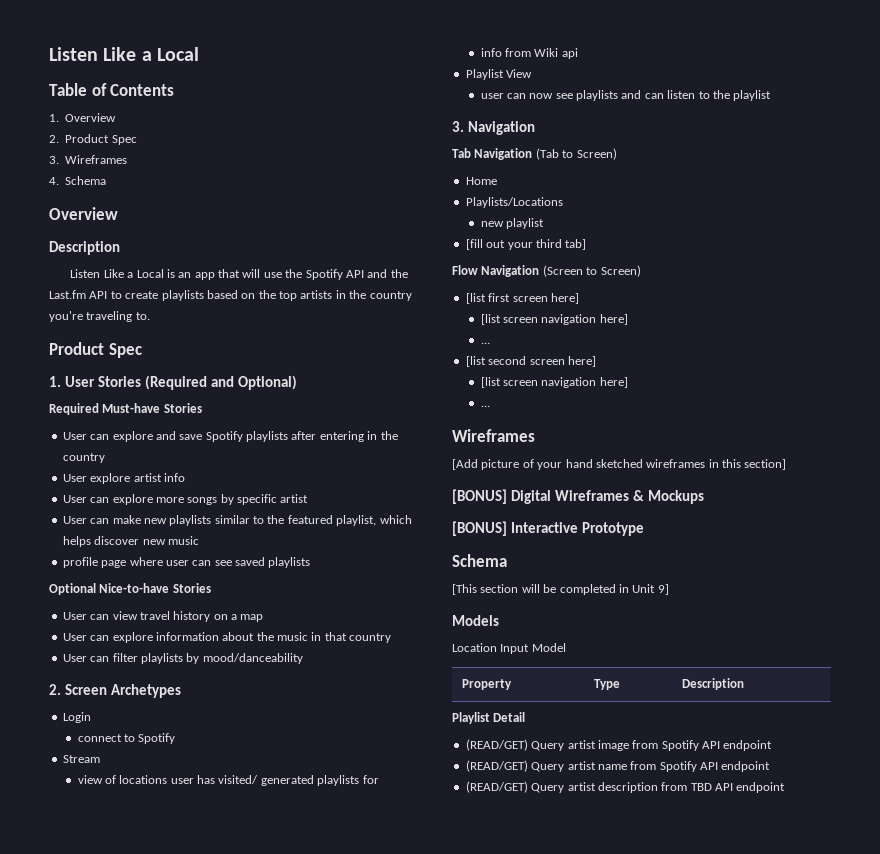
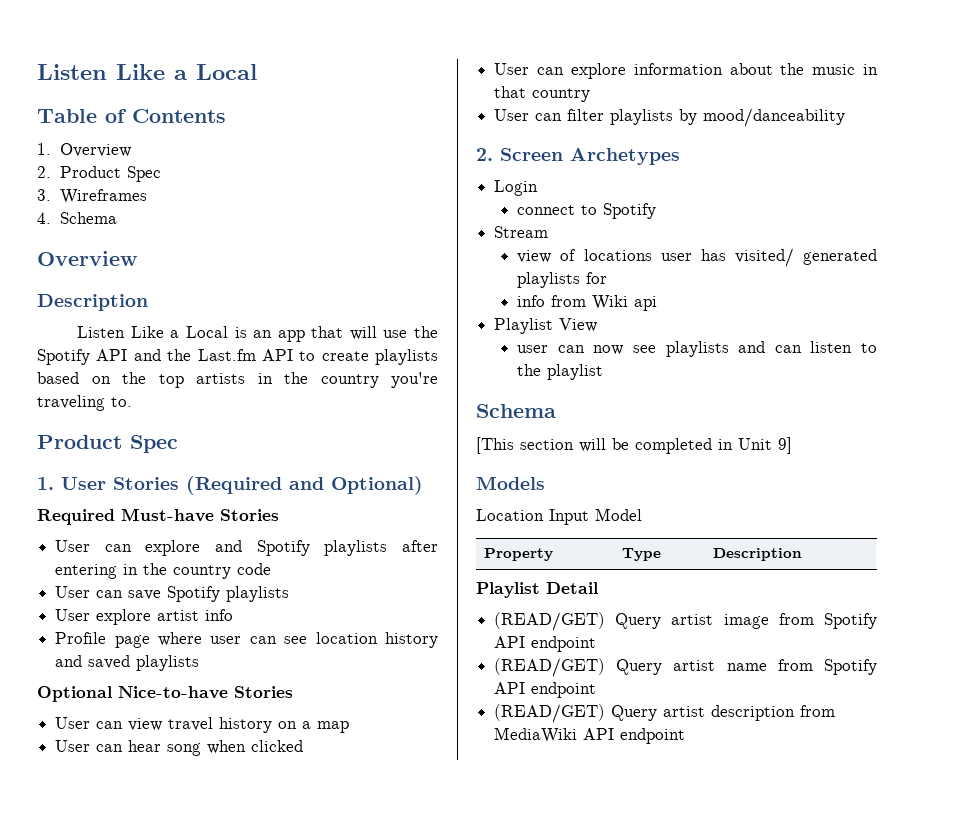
- User can explore and save Spotify playlists after entering in the country
+ User can explore and Spotify playlists after entering in the country code
+ User can save Spotify playlists
  User explore artist info
- User can explore more songs by specific artist
- User can make new playlists similar to the featured playlist, which helps discover new music
- profile page where user can see saved playlists
+ Profile page where user can see location history and saved playlists
+ User can hear song when clicked
- 3. Navigation
- Tab Navigation (Tab to Screen)
- Home
- Playlists/Locations
- new playlist
- [fill out your third tab]
- Flow Navigation (Screen to Screen)
- [list first screen here]
- [list screen navigation here]
- ...
- [list second screen here]
- [list screen navigation here]
- ...
- Wireframes
- [Add picture of your hand sketched wireframes in this section]
- [BONUS] Digital Wireframes & Mockups
- [BONUS] Interactive Prototype
- (READ/GET) Query artist description from TBD API endpoint
+ (READ/GET) Query artist description from MediaWiki API endpoint

